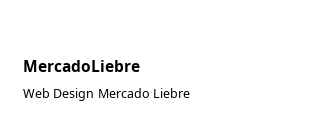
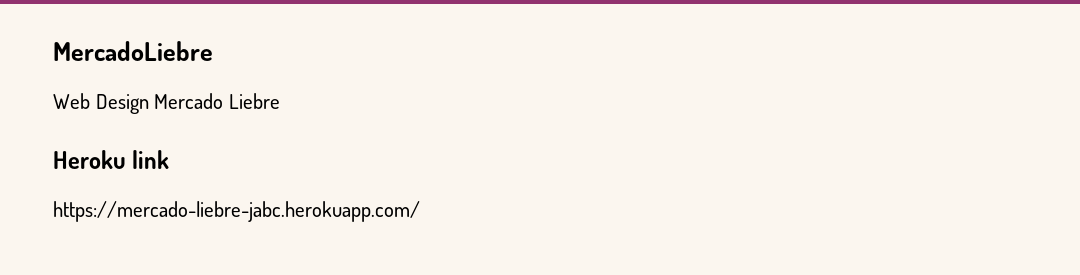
+ Heroku link
+ https://mercado-liebre-jabc.herokuapp.com/

